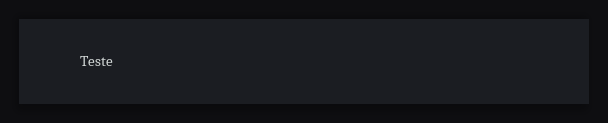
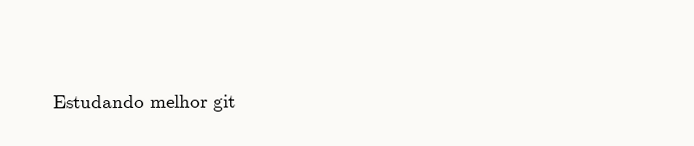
- Teste
+ Estudando melhor git

